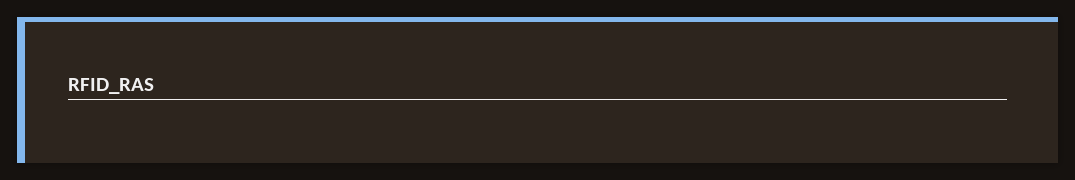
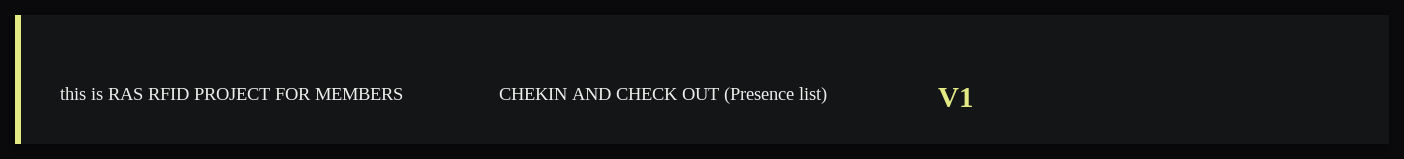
- RFID_RAS
+ this is RAS RFID PROJECT FOR MEMBERS CHEKIN AND CHECK OUT (Presence list)
+ V1

